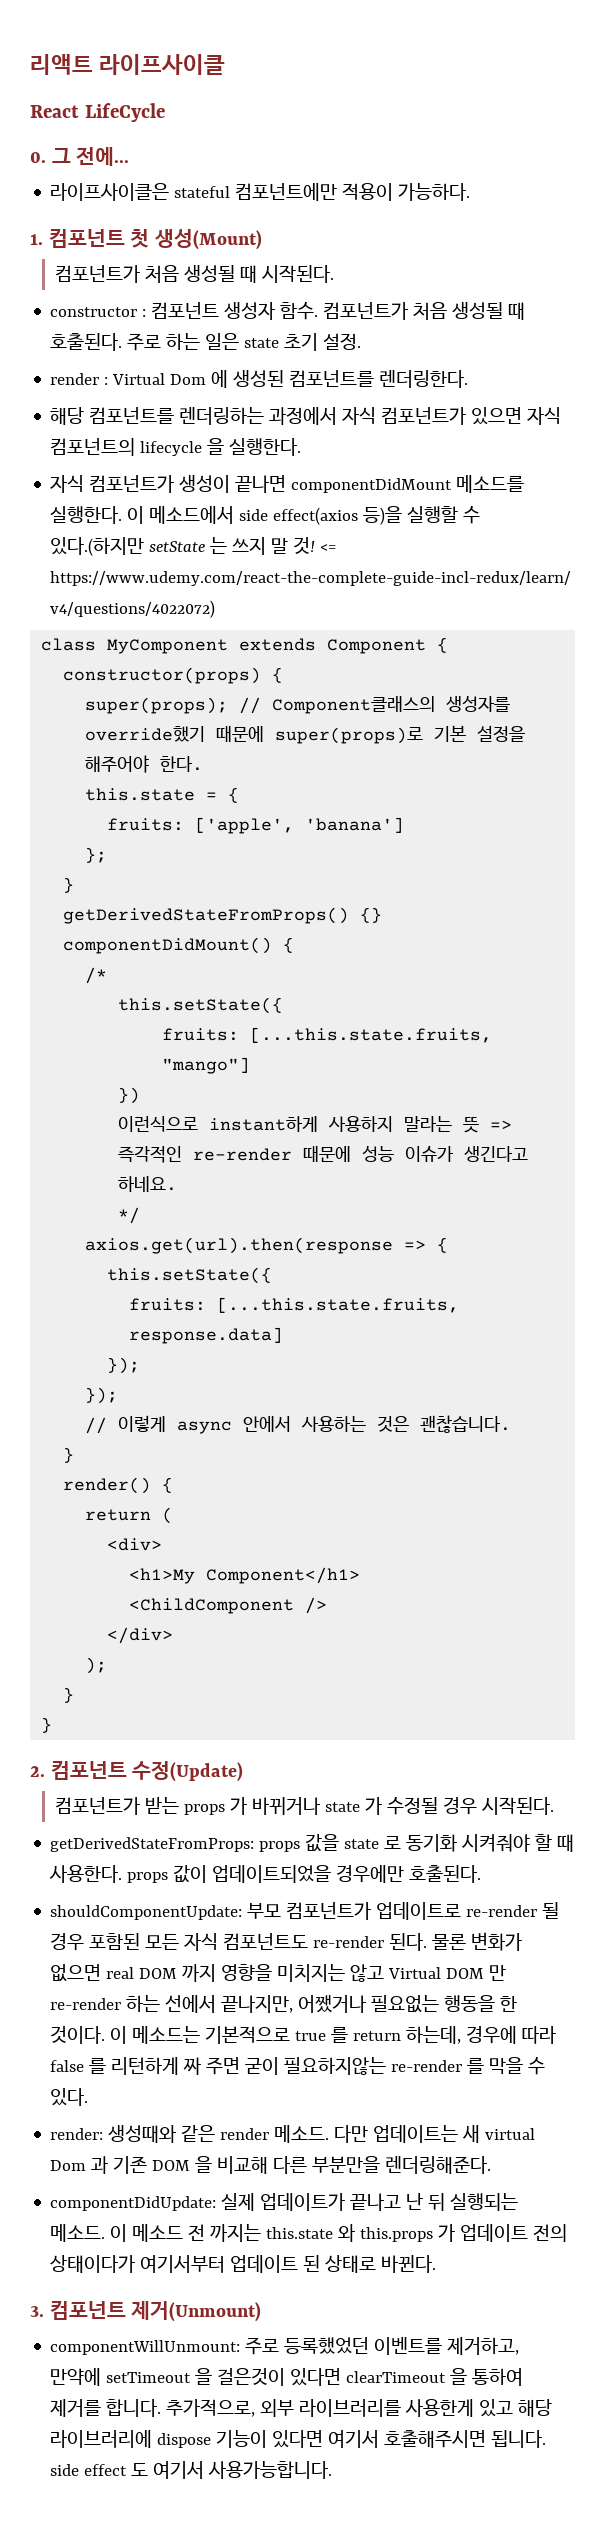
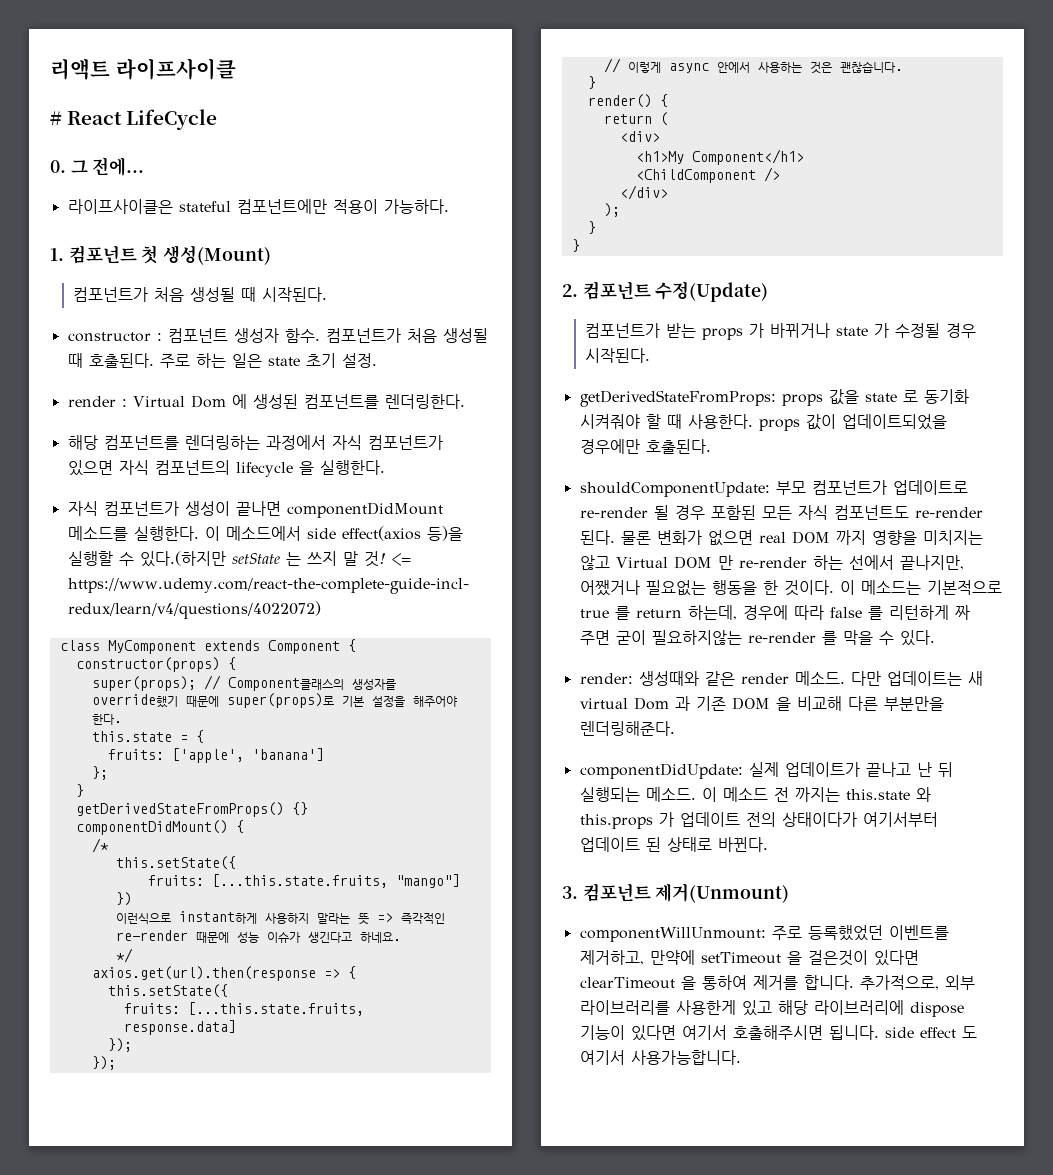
- React LifeCycle
+ # React LifeCycle

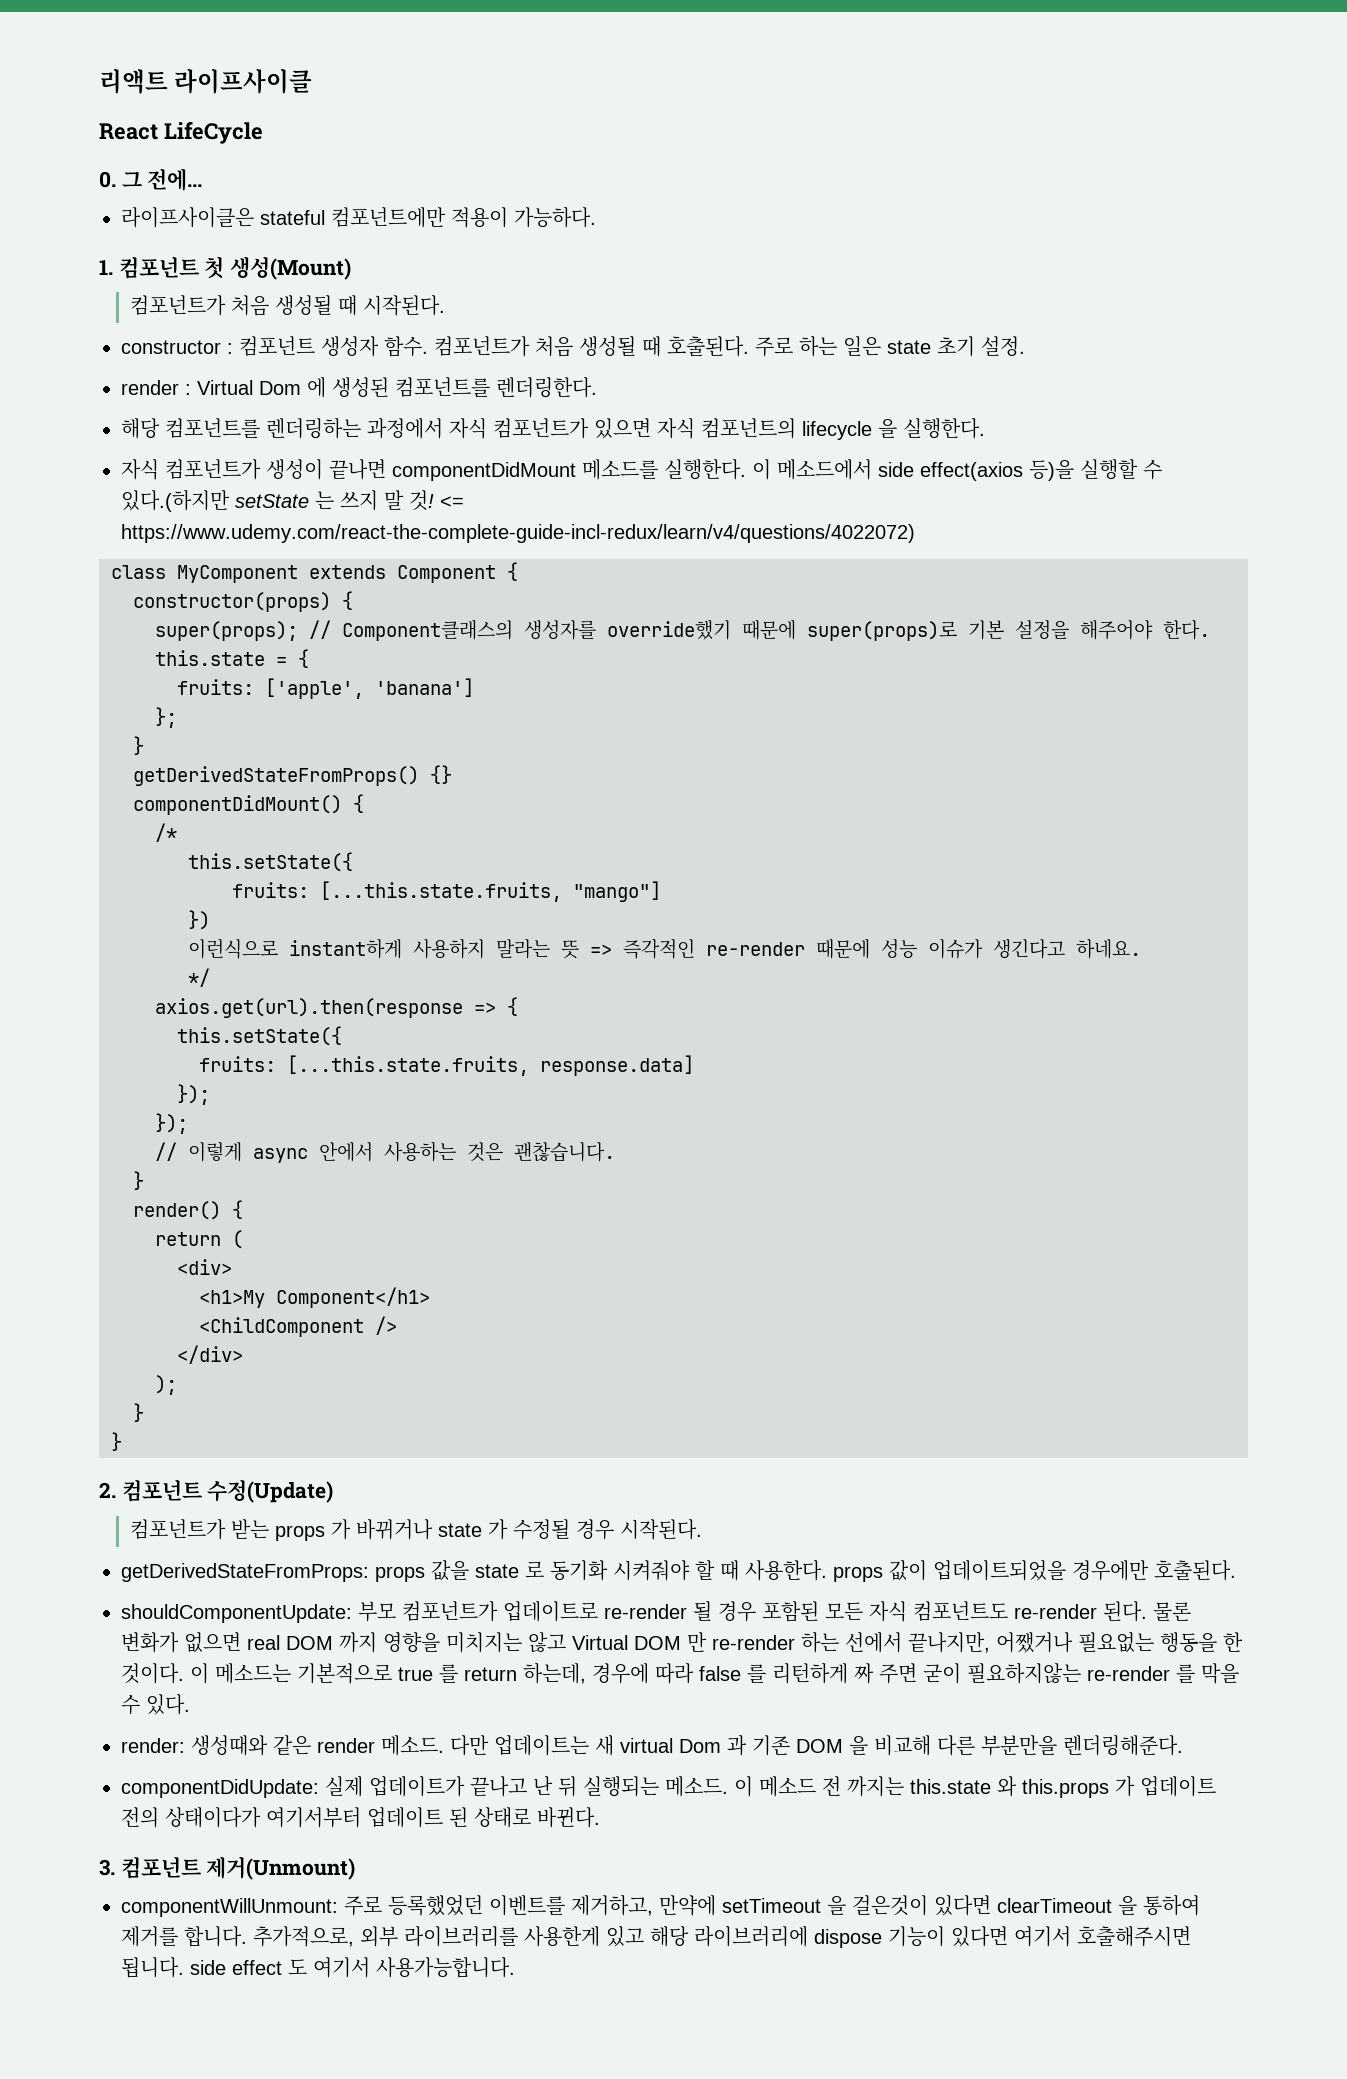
- # React LifeCycle
+ React LifeCycle

